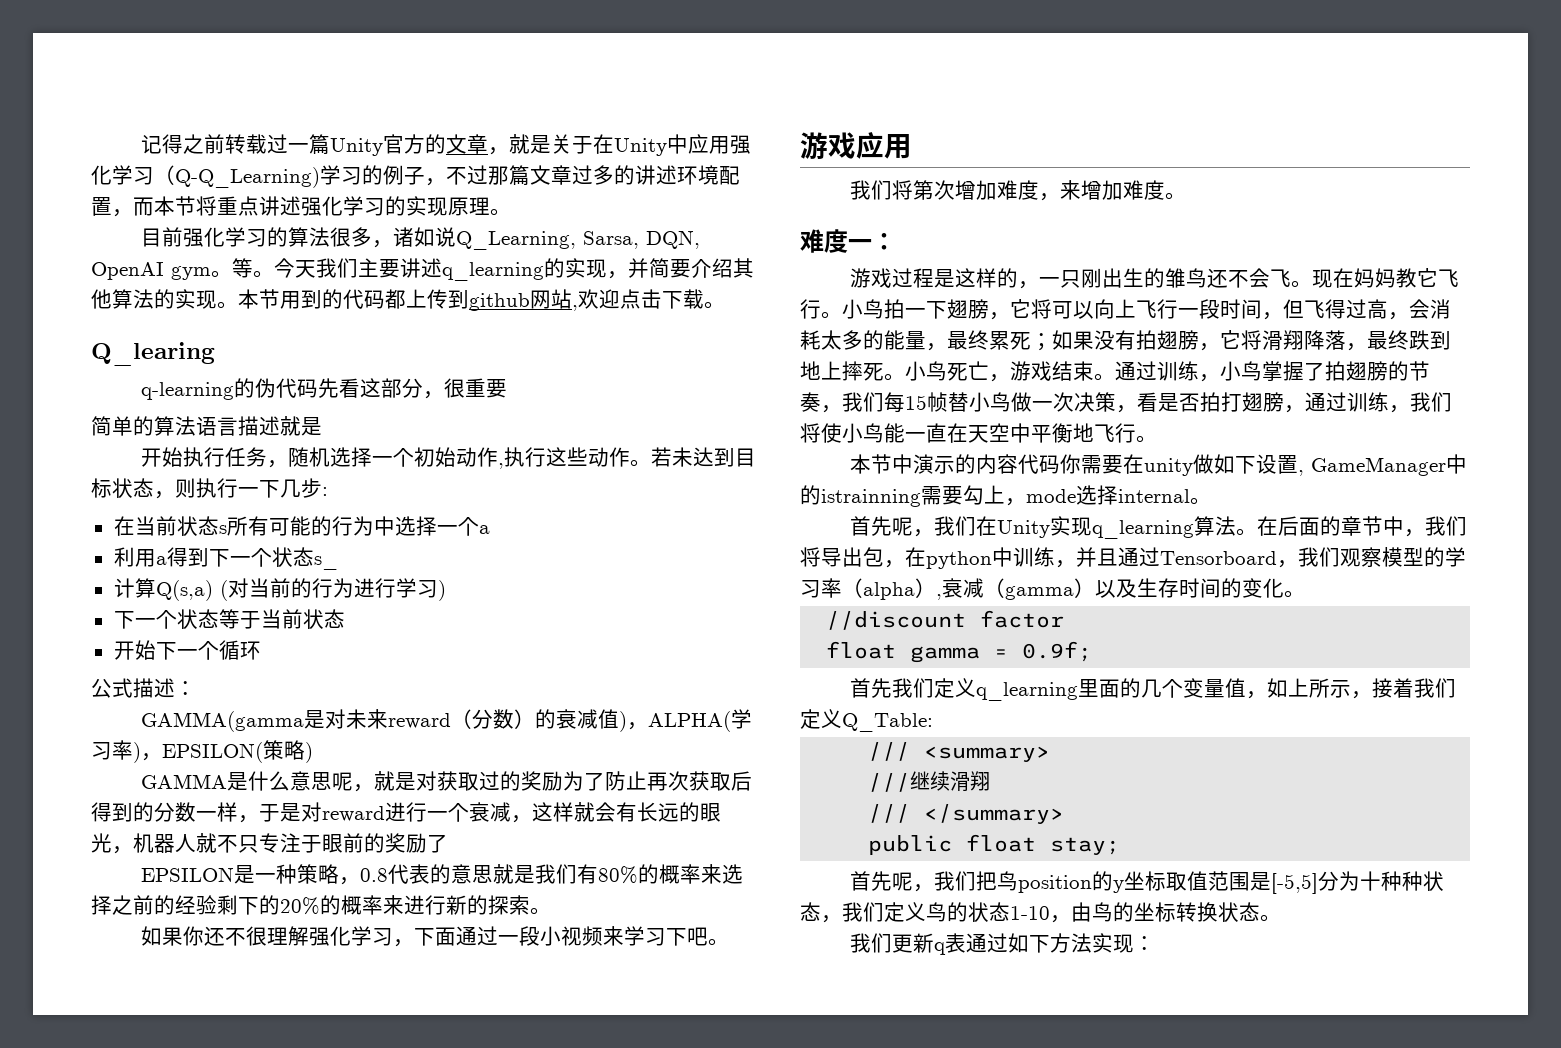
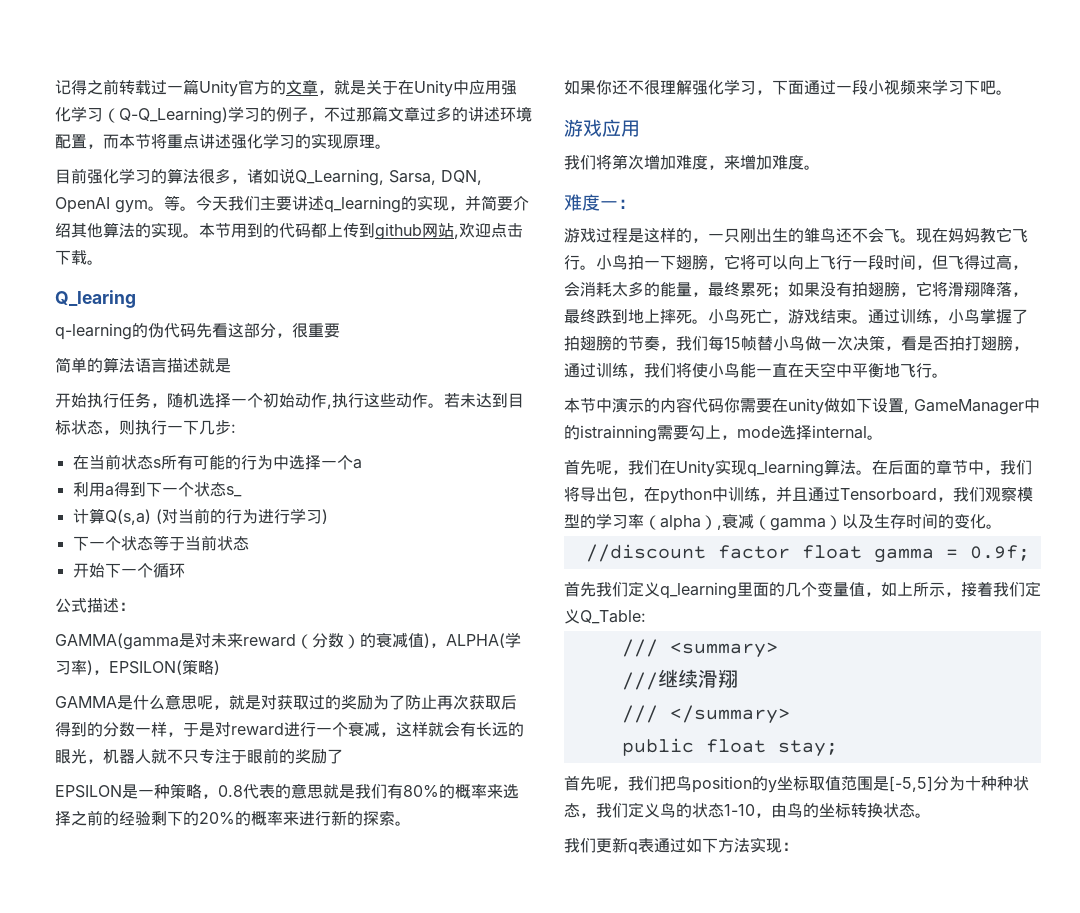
- //discount factor
- float gamma = 0.9f;
+ //discount factor float gamma = 0.9f;

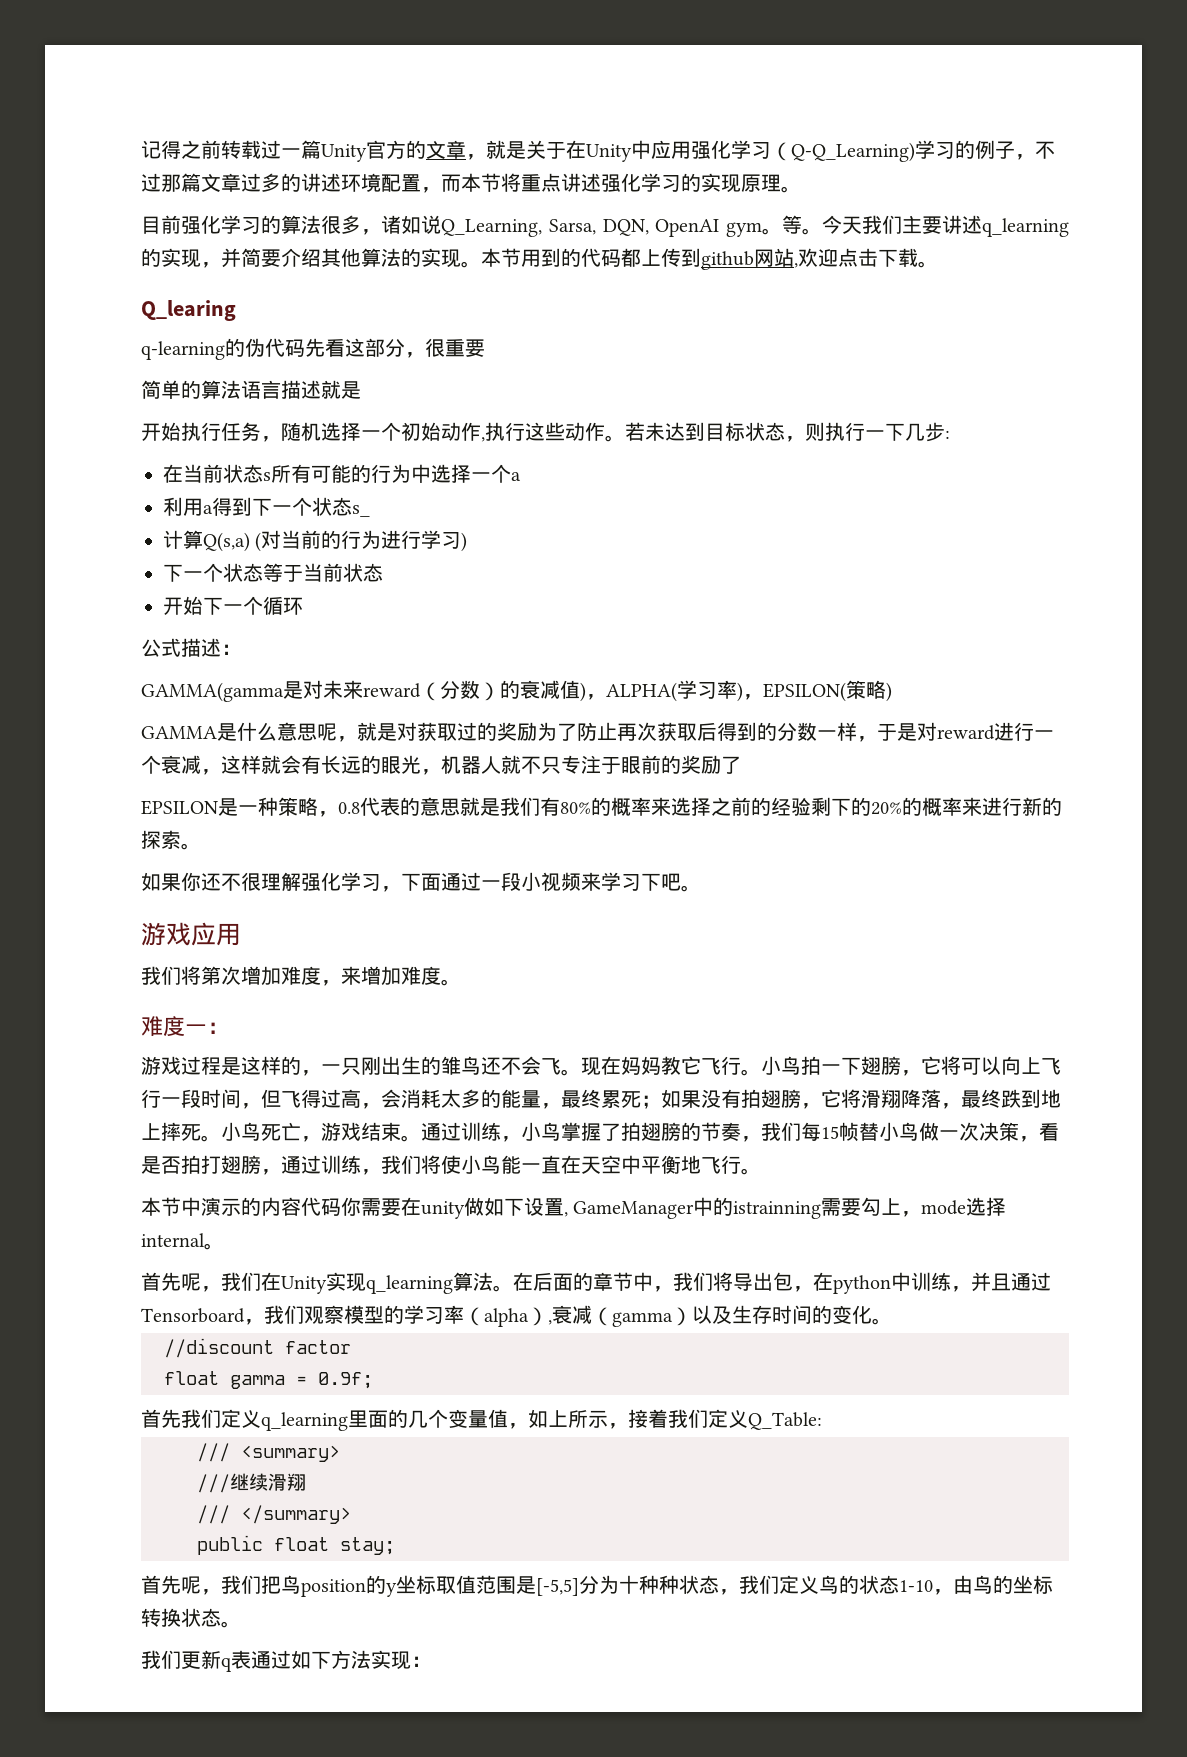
- //discount factor float gamma = 0.9f;
+ //discount factor
+ float gamma = 0.9f;

